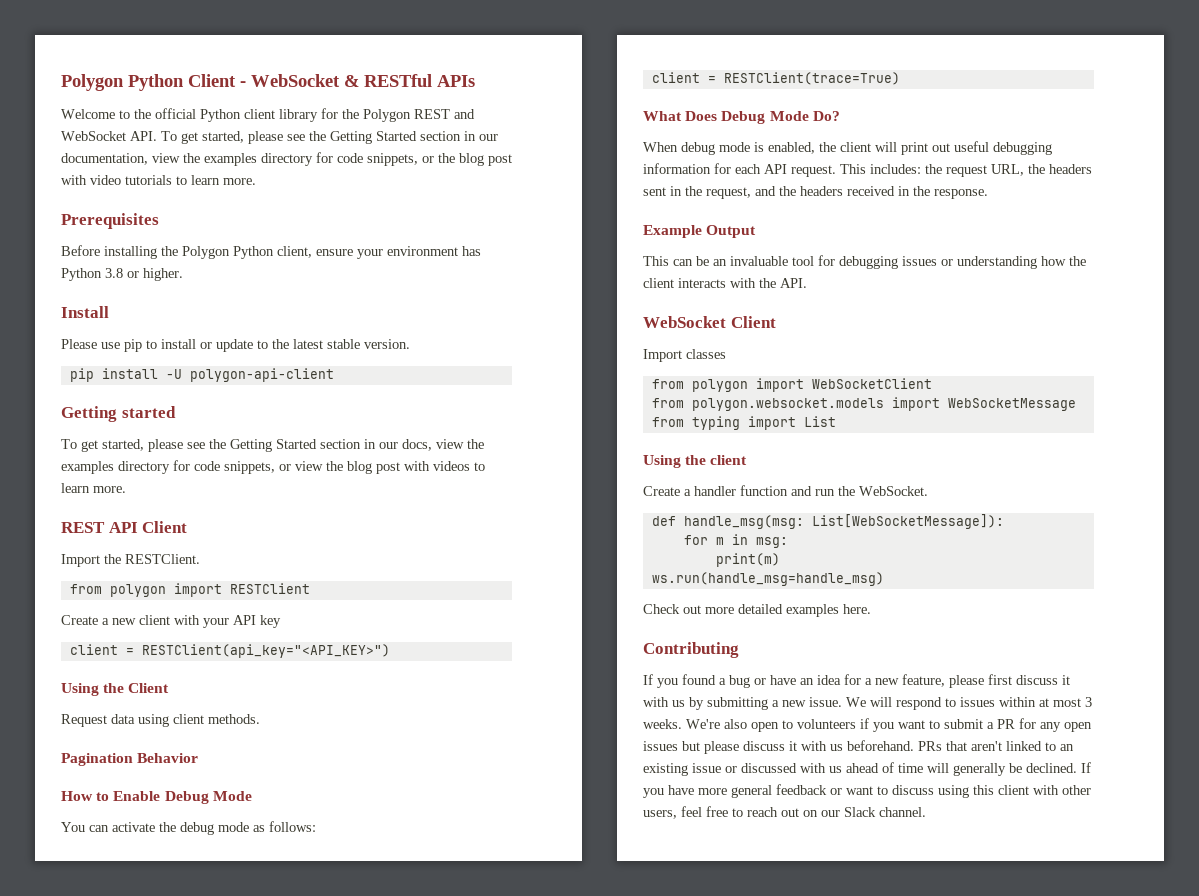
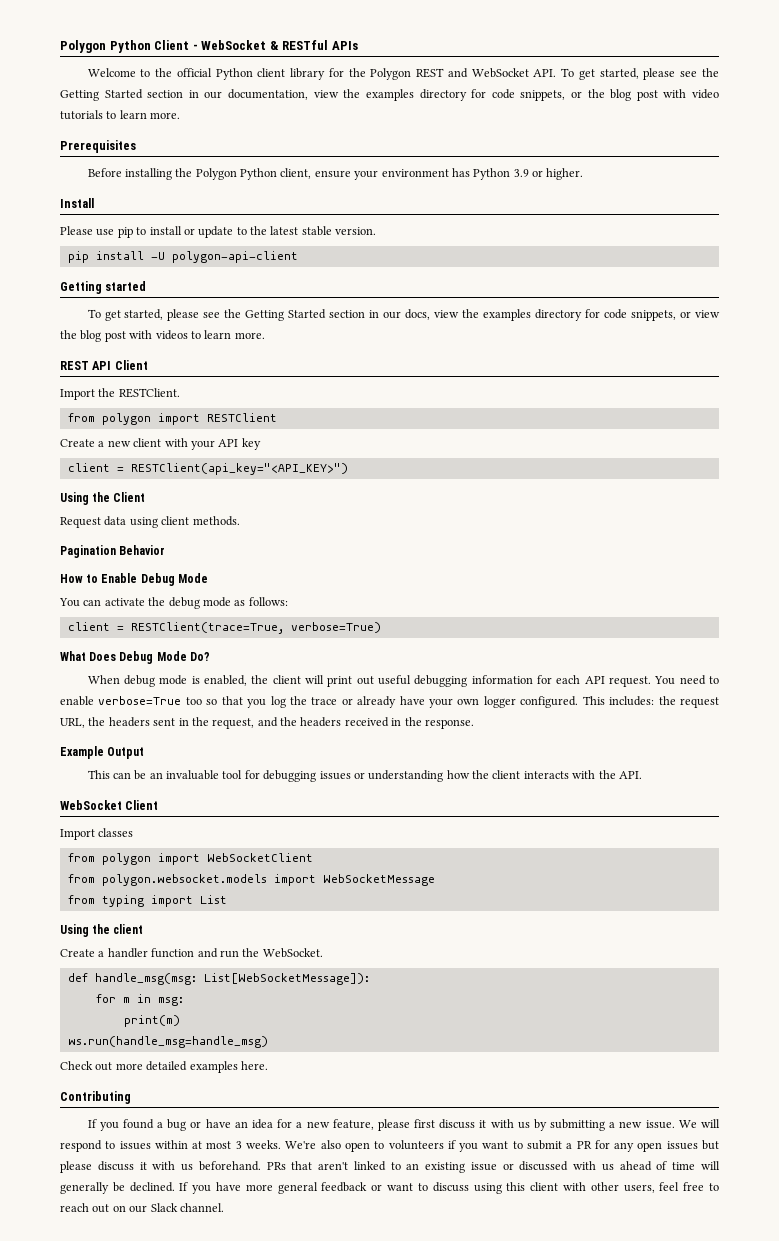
- Before installing the Polygon Python client, ensure your environment has Python 3.8 or higher.
+ Before installing the Polygon Python client, ensure your environment has Python 3.9 or higher.
- client = RESTClient(trace=True)
+ client = RESTClient(trace=True, verbose=True)
+ You need to enable verbose=True too so that you log the trace or already have your own logger configured.

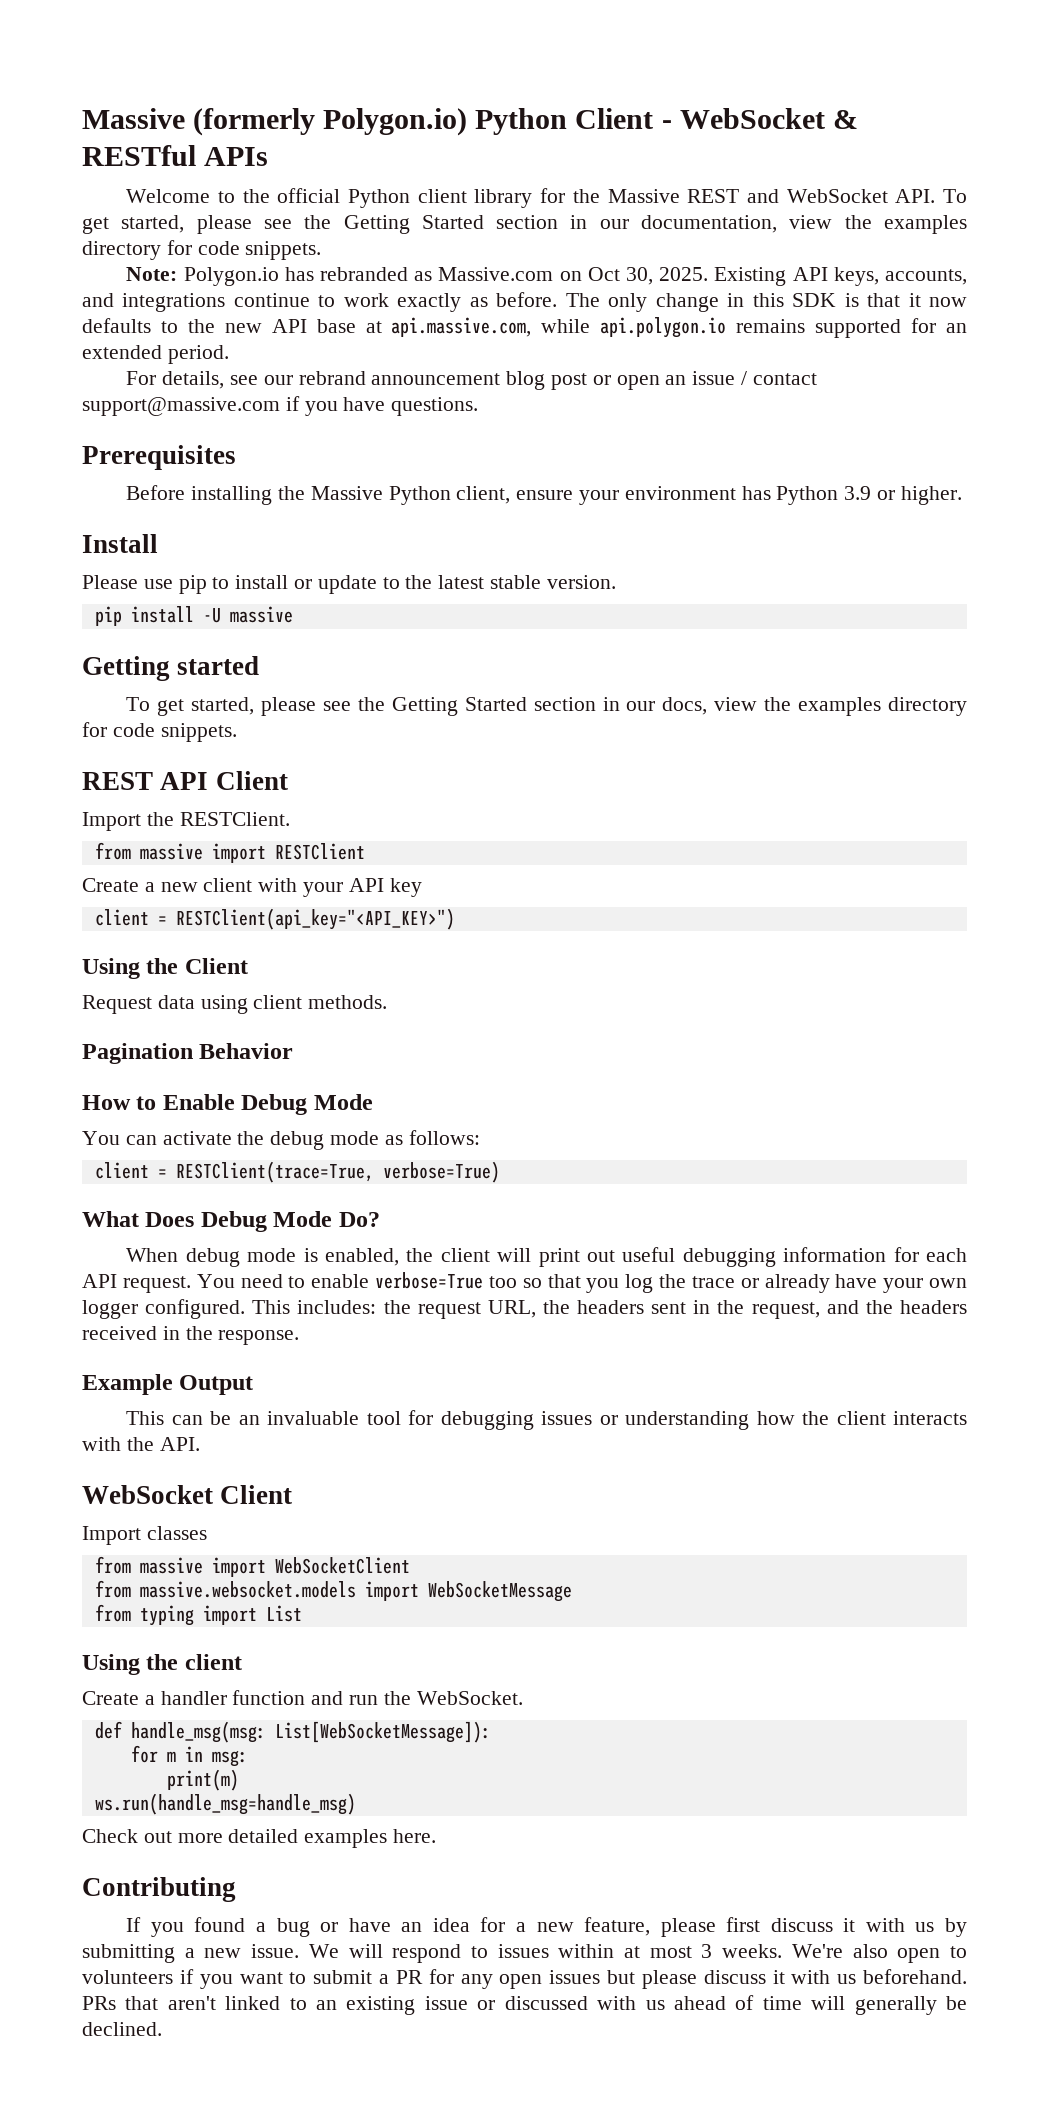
- Polygon Python Client - WebSocket & RESTful APIs
+ Massive (formerly Polygon.io) Python Client - WebSocket & RESTful APIs
- Welcome to the official Python client library for the Polygon REST and WebSocket API. To get started, please see the Getting Started section in our documentation, view the examples directory for code snippets, or the blog post with video tutorials to learn more.
+ Welcome to the official Python client library for the Massive REST and WebSocket API. To get started, please see the Getting Started section in our documentation, view the examples directory for code snippets.
+ Note: Polygon.io has rebranded as Massive.com on Oct 30, 2025. Existing API keys, accounts, and integrations continue to work exactly as before. The only change in this SDK is that it now defaults to the new API base at api.massive.com, while api.polygon.io remains supported for an extended period.
+ For details, see our rebrand announcement blog post or open an issue / contact support@massive.com if you have questions.
- Before installing the Polygon Python client, ensure your environment has Python 3.9 or higher.
+ Before installing the Massive Python client, ensure your environment has Python 3.9 or higher.
- pip install -U polygon-api-client
+ pip install -U massive
- To get started, please see the Getting Started section in our docs, view the examples directory for code snippets, or view the blog post with videos to learn more.
+ To get started, please see the Getting Started section in our docs, view the examples directory for code snippets.
- from polygon import RESTClient
+ from massive import RESTClient
- from polygon import WebSocketClient
+ from massive import WebSocketClient
- from polygon.websocket.models import WebSocketMessage
+ from massive.websocket.models import WebSocketMessage
- If you have more general feedback or want to discuss using this client with other users, feel free to reach out on our Slack channel.

